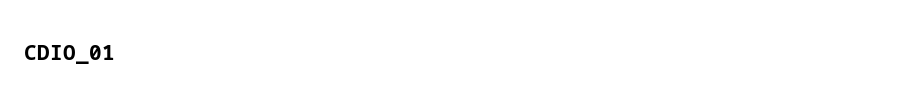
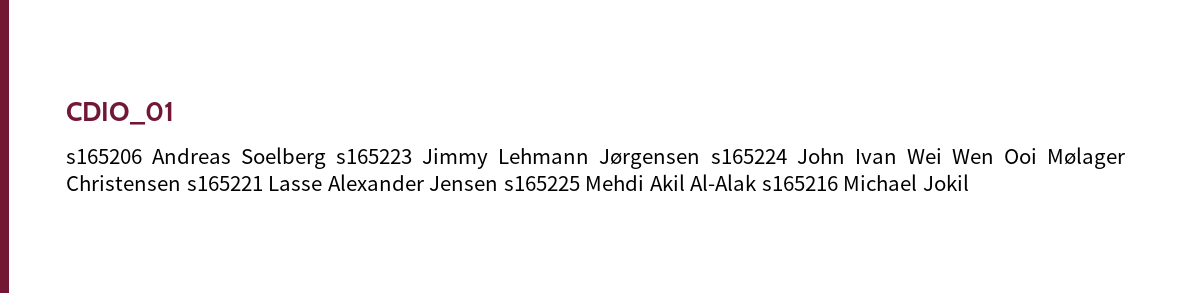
+ s165206 Andreas Soelberg s165223 Jimmy Lehmann Jørgensen s165224 John Ivan Wei Wen Ooi Mølager Christensen s165221 Lasse Alexander Jensen s165225 Mehdi Akil Al-Alak s165216 Michael Jokil

